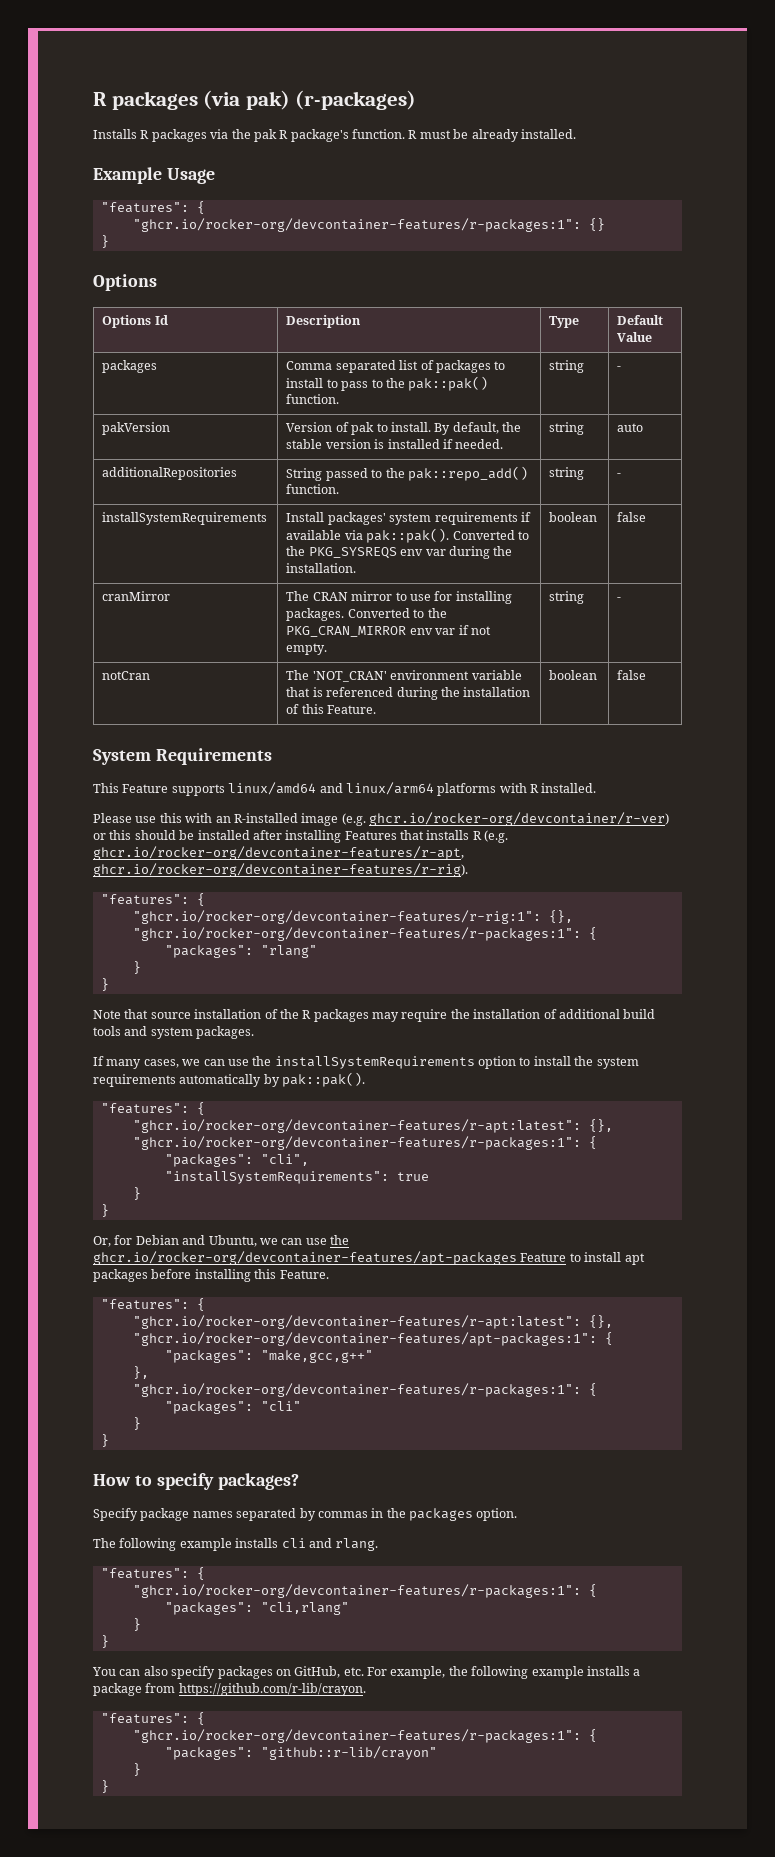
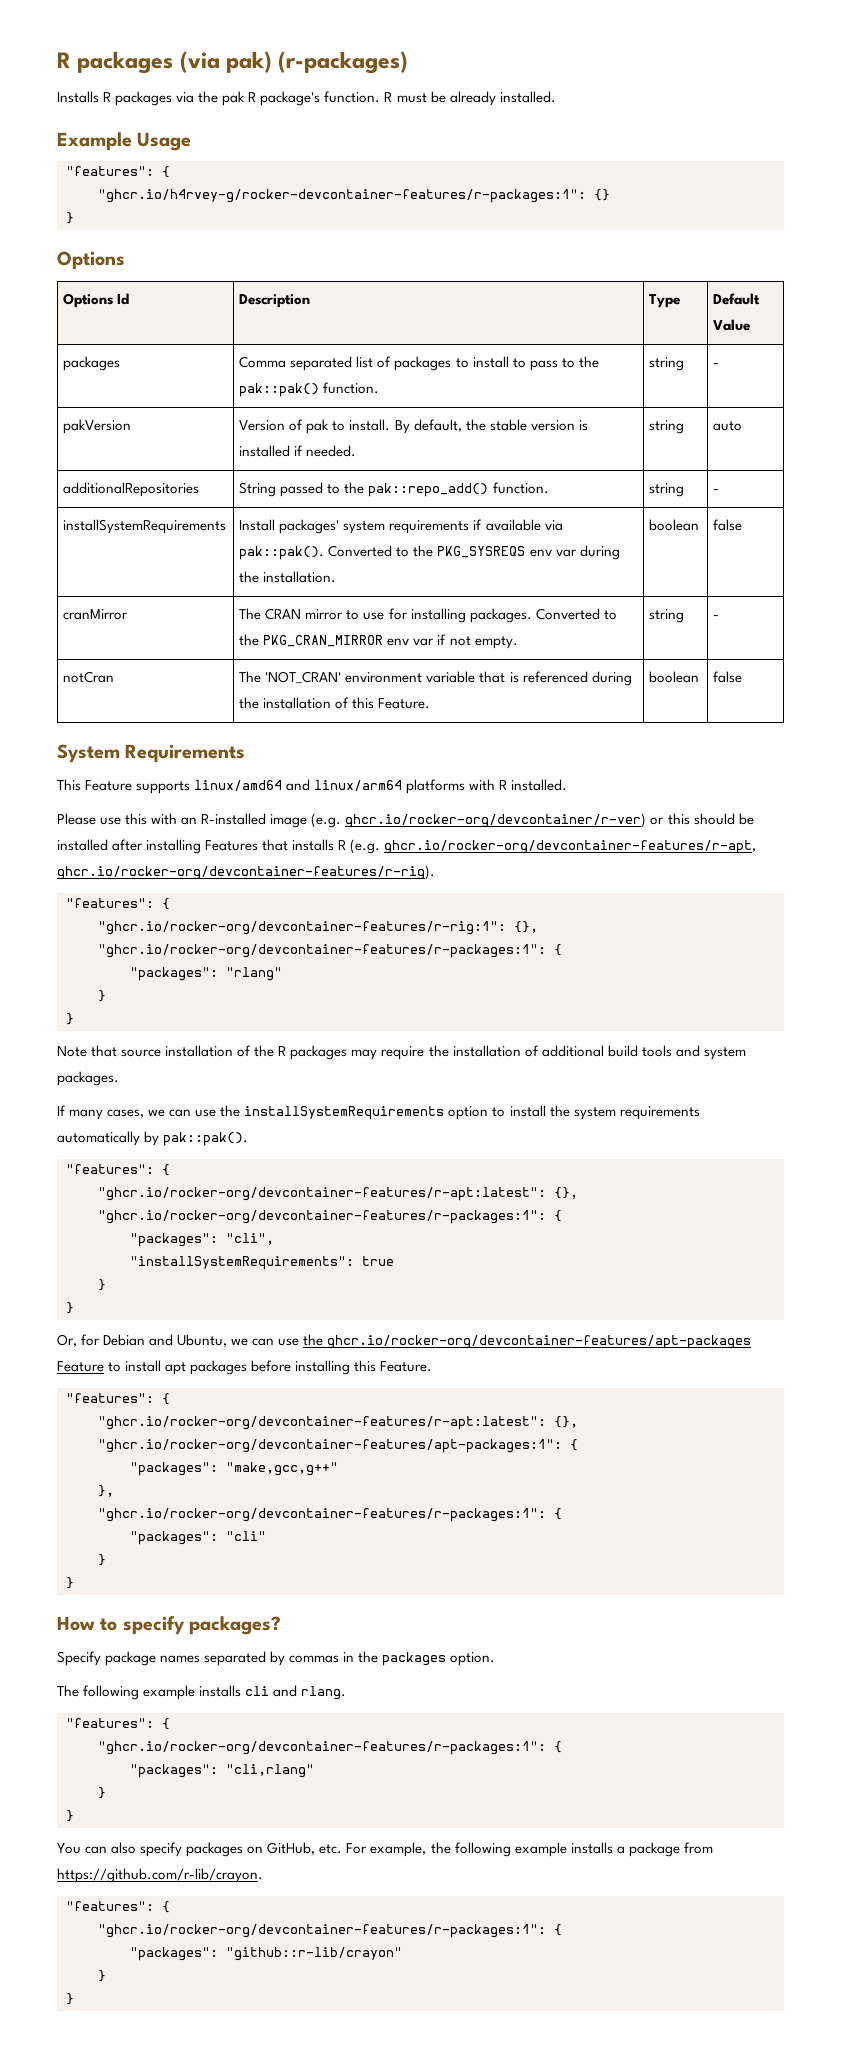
- "ghcr.io/rocker-org/devcontainer-features/r-packages:1": {}
+ "ghcr.io/h4rvey-g/rocker-devcontainer-features/r-packages:1": {}

